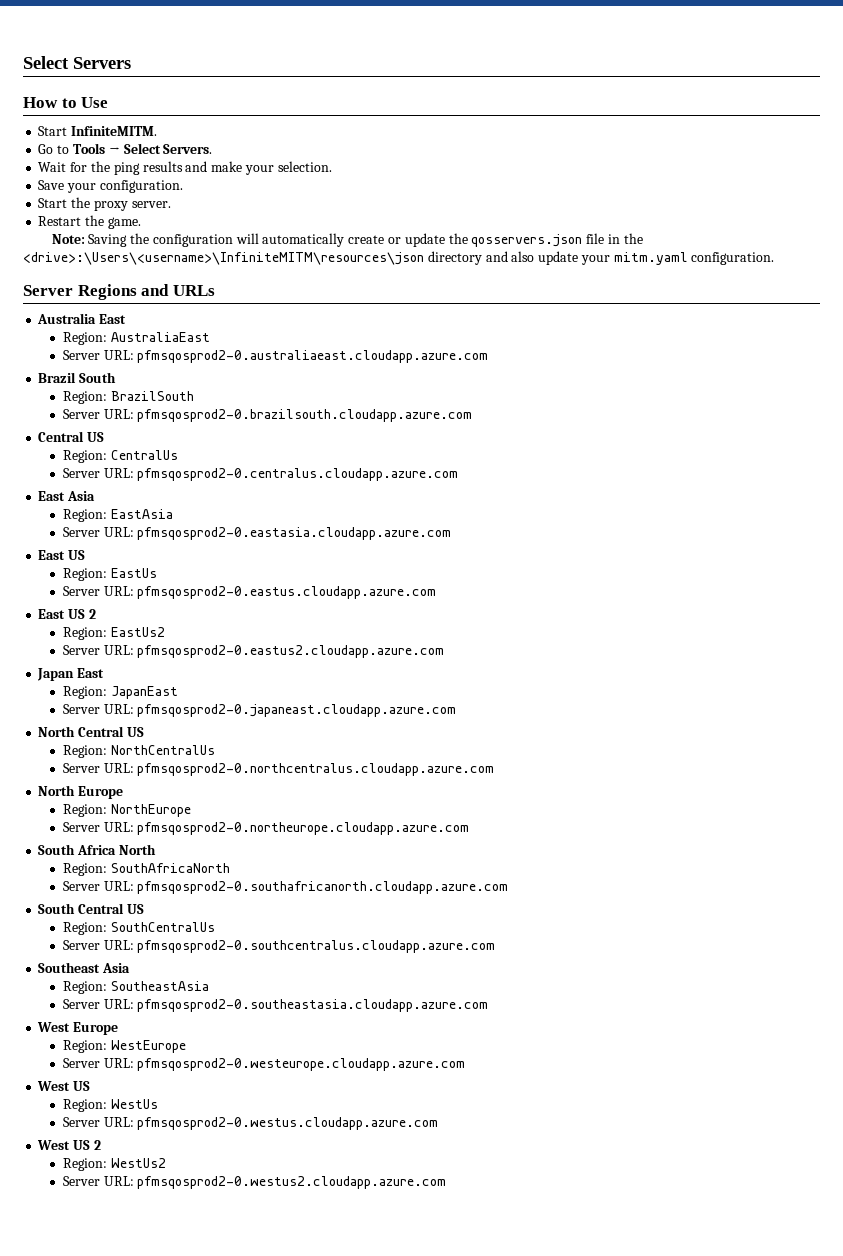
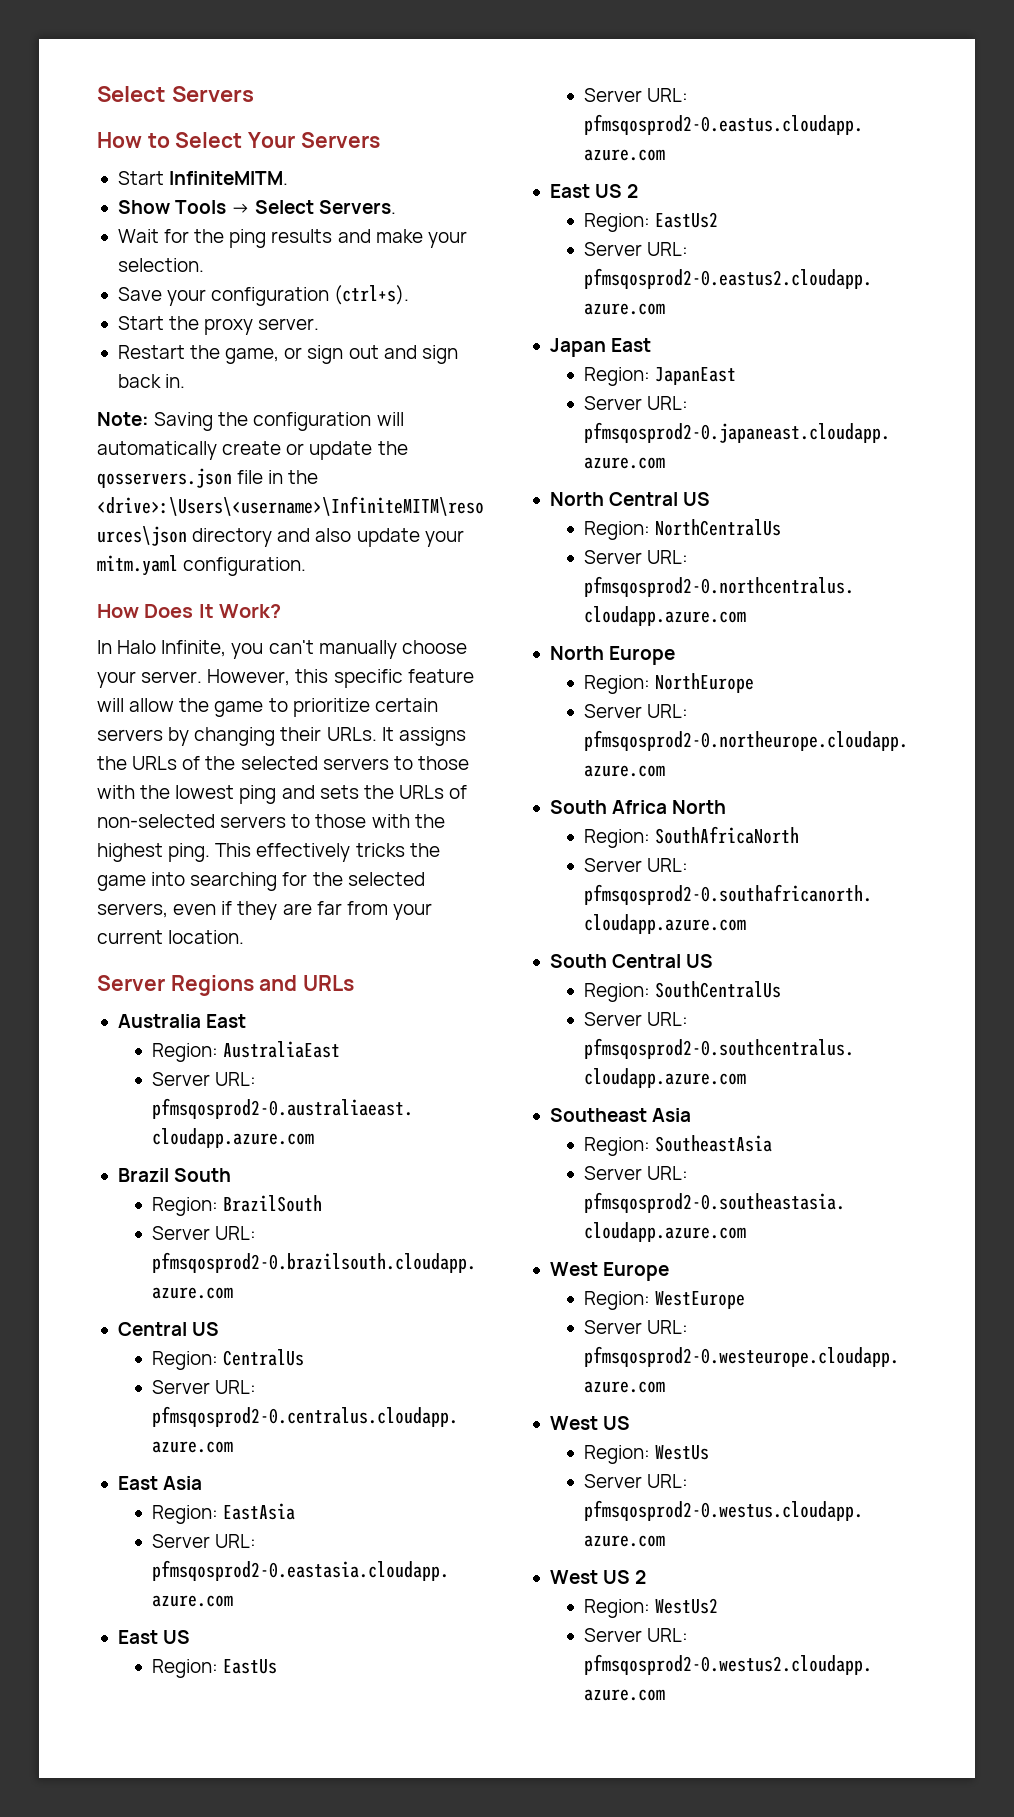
- How to Use
+ How to Select Your Servers
- Go to Tools → Select Servers.
+ Show Tools → Select Servers.
- Save your configuration.
+ Save your configuration (ctrl+s).
- Restart the game.
+ Restart the game, or sign out and sign back in.
+ How Does It Work?
+ In Halo Infinite, you can't manually choose your server. However, this specific feature will allow the game to prioritize certain servers by changing their URLs. It assigns the URLs of the selected servers to those with the lowest ping and sets the URLs of non-selected servers to those with the highest ping. This effectively tricks the game into searching for the selected servers, even if they are far from your current location.

